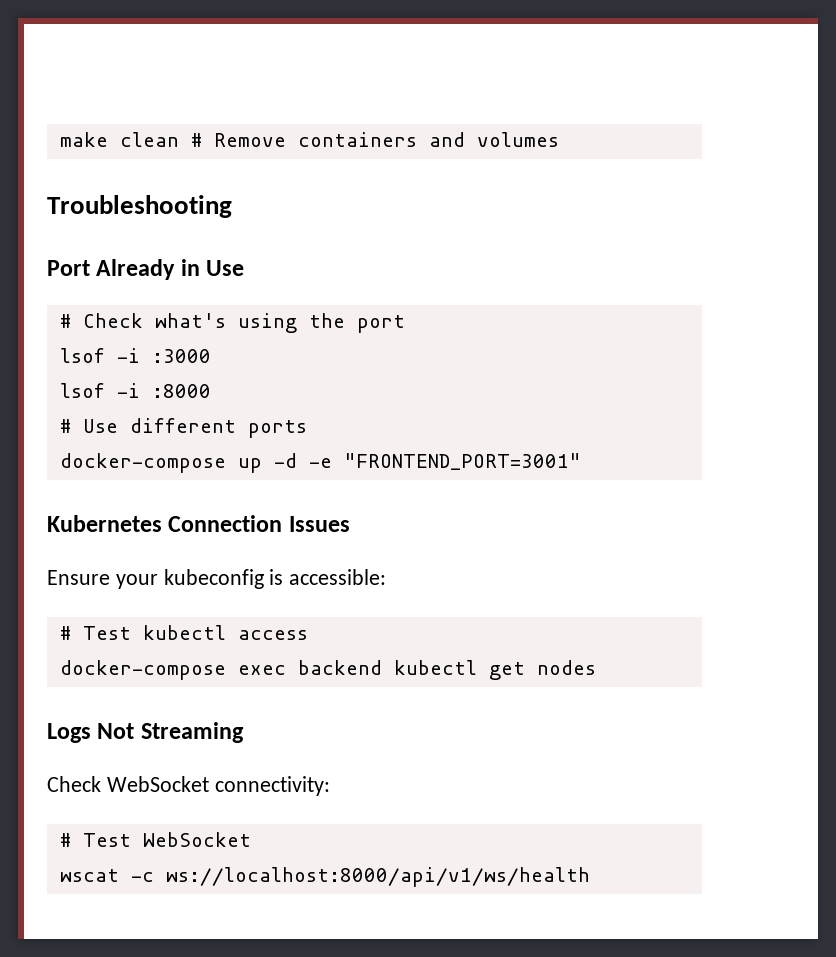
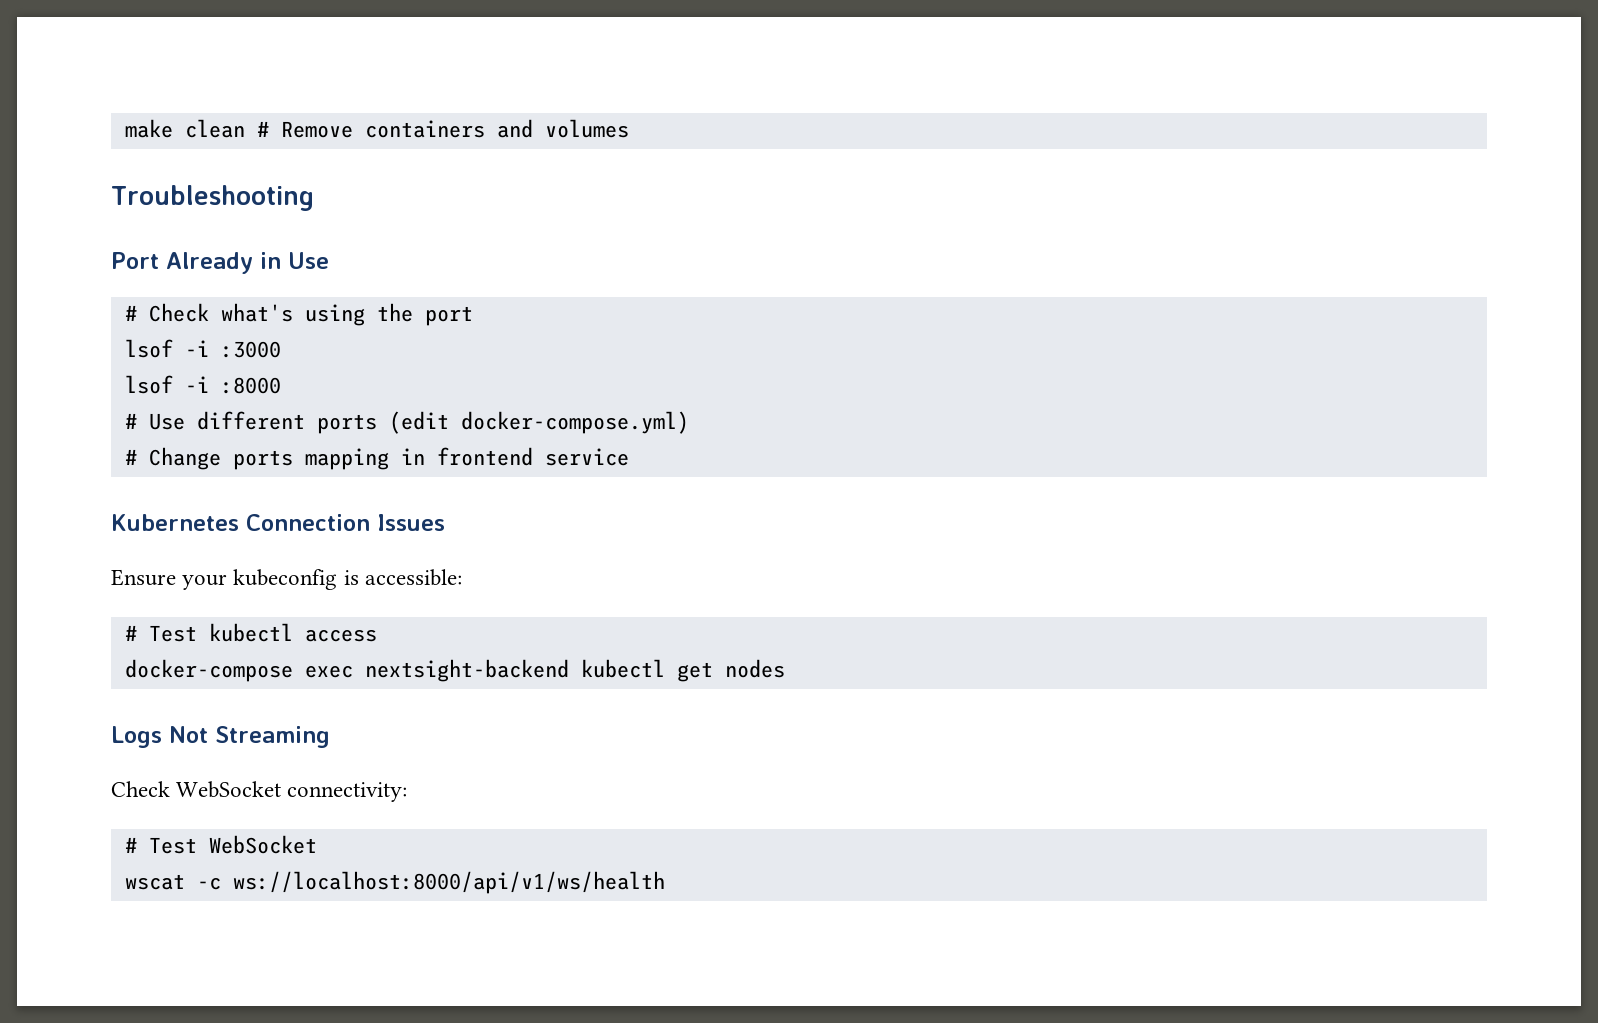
- # Use different ports
- docker-compose up -d -e "FRONTEND_PORT=3001"
+ # Use different ports (edit docker-compose.yml)
+ # Change ports mapping in frontend service
- docker-compose exec backend kubectl get nodes
+ docker-compose exec nextsight-backend kubectl get nodes

